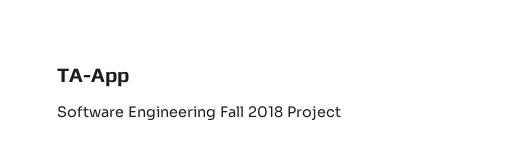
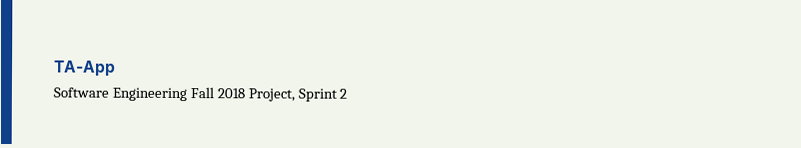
- Software Engineering Fall 2018 Project
+ Software Engineering Fall 2018 Project, Sprint 2

